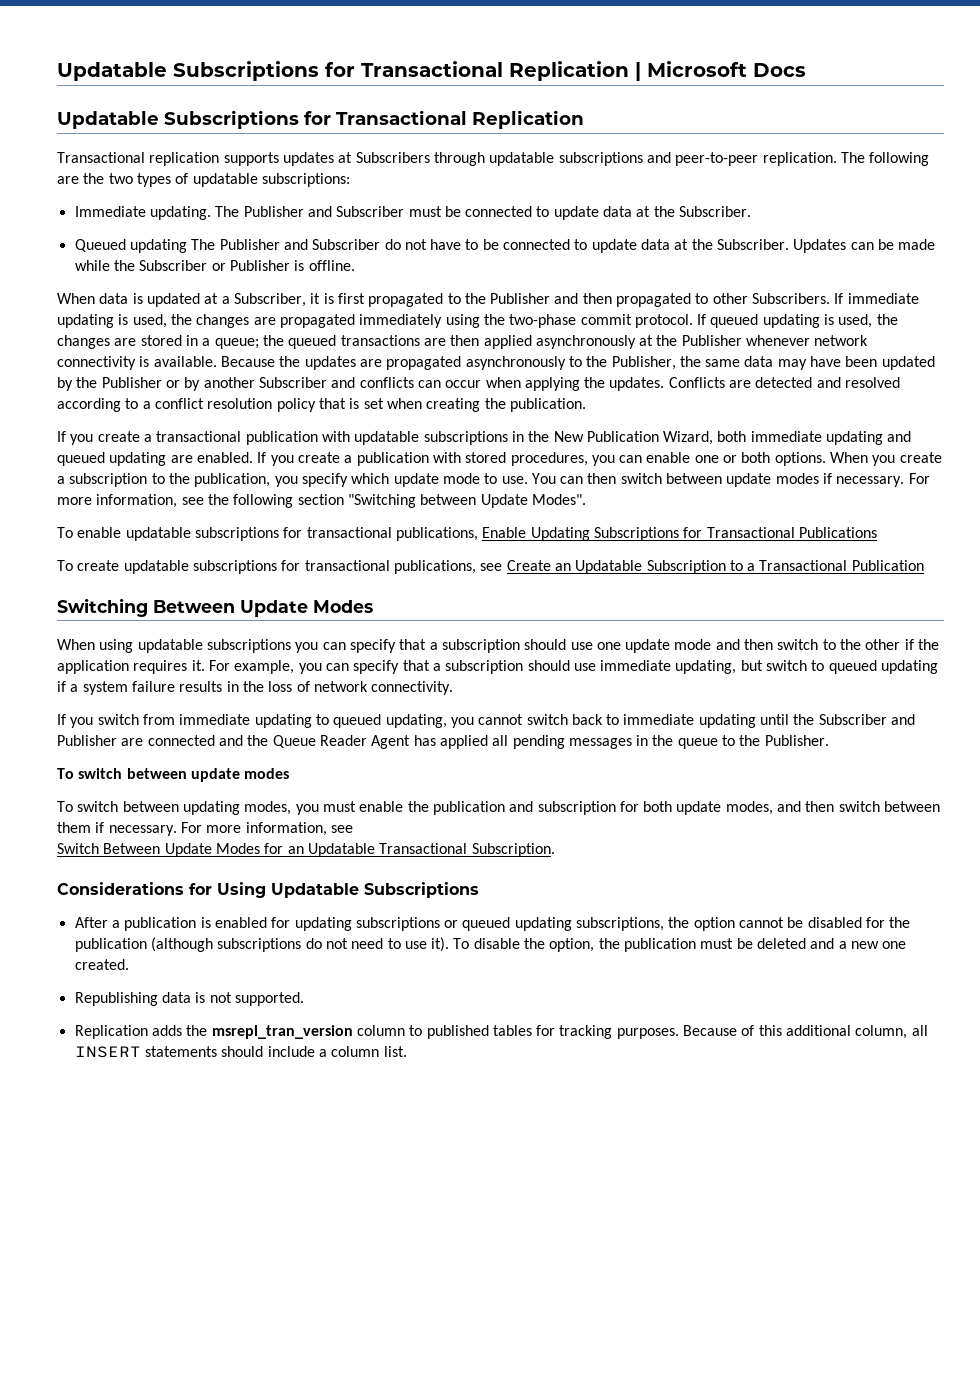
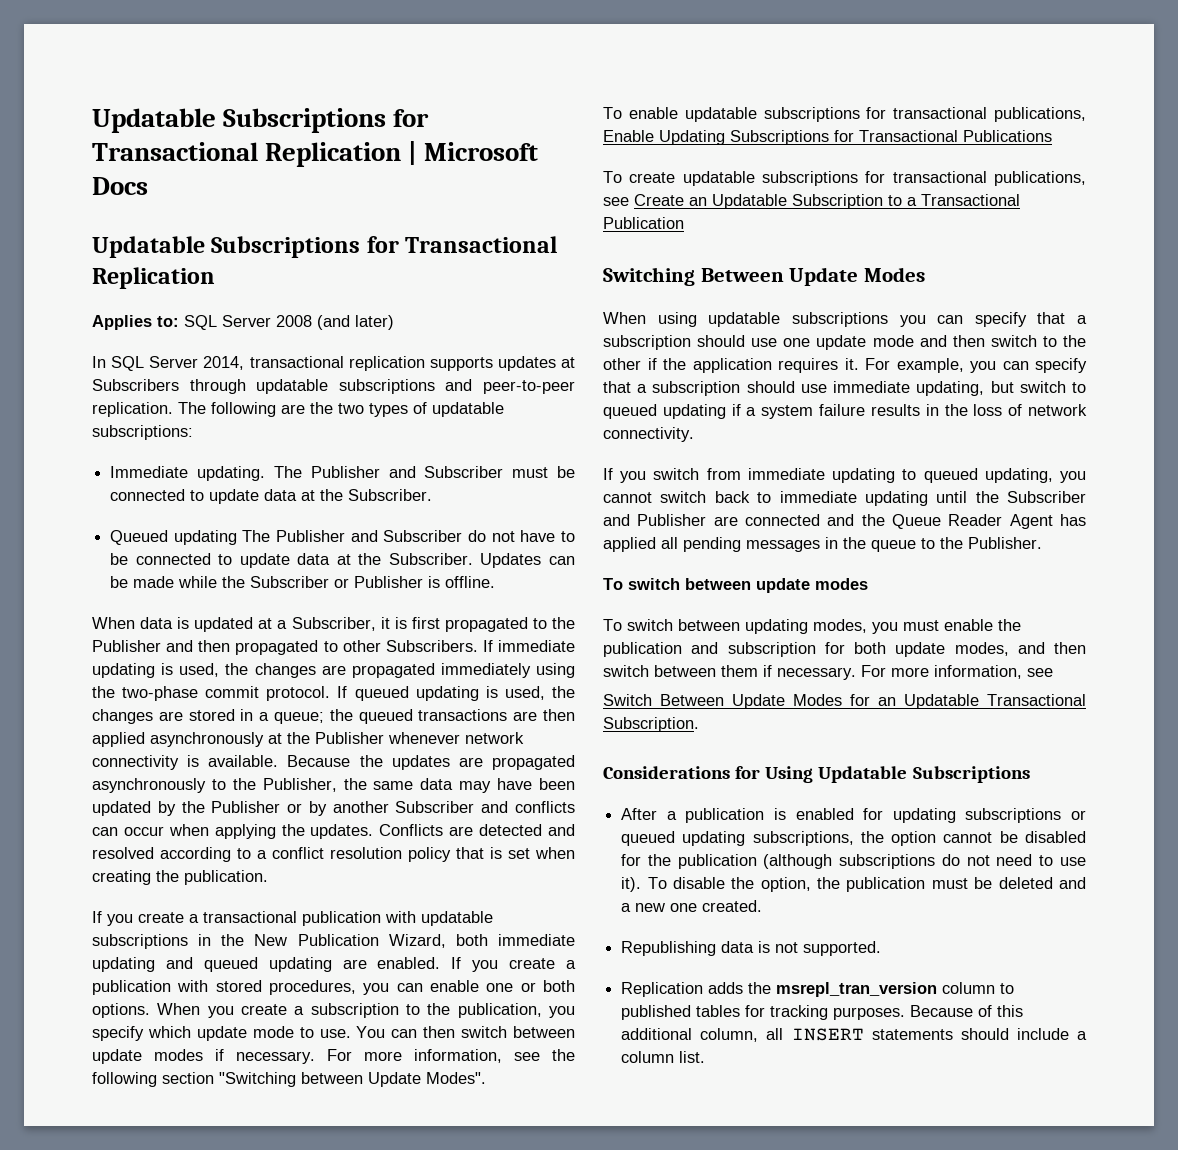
- Transactional replication supports updates at Subscribers through updatable subscriptions and peer-to-peer replication.
+ Applies to: SQL Server 2008 (and later)
+ In SQL Server 2014, transactional replication supports updates at Subscribers through updatable subscriptions and peer-to-peer replication.

